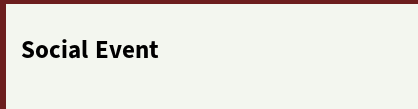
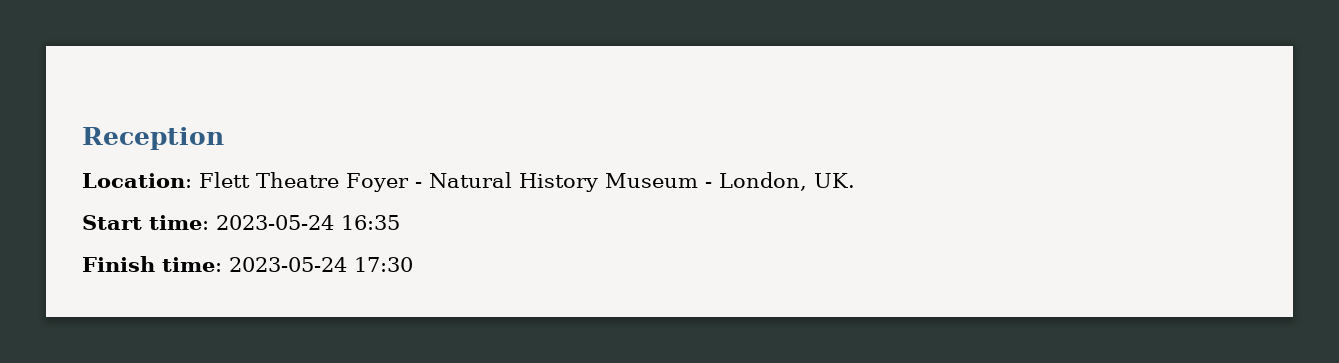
- Social Event
+ Reception
+ Location: Flett Theatre Foyer - Natural History Museum - London, UK.
+ Start time: 2023-05-24 16:35
+ Finish time: 2023-05-24 17:30

